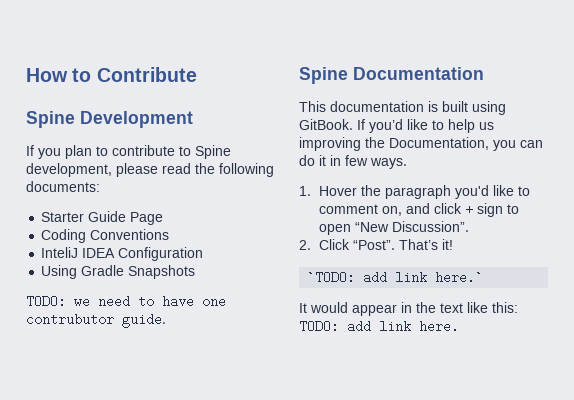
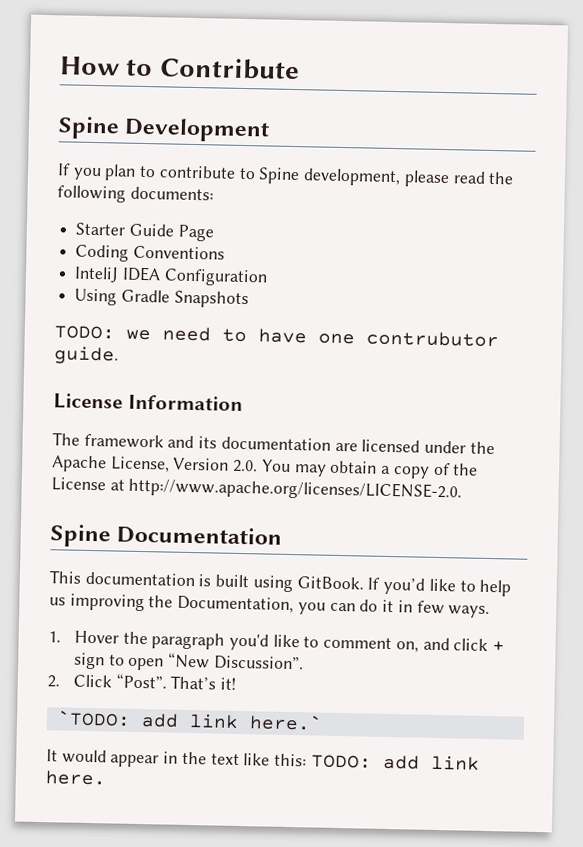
+ License Information
+ The framework and its documentation are licensed under the Apache License, Version 2.0. You may obtain a copy of the License at http://www.apache.org/licenses/LICENSE-2.0.

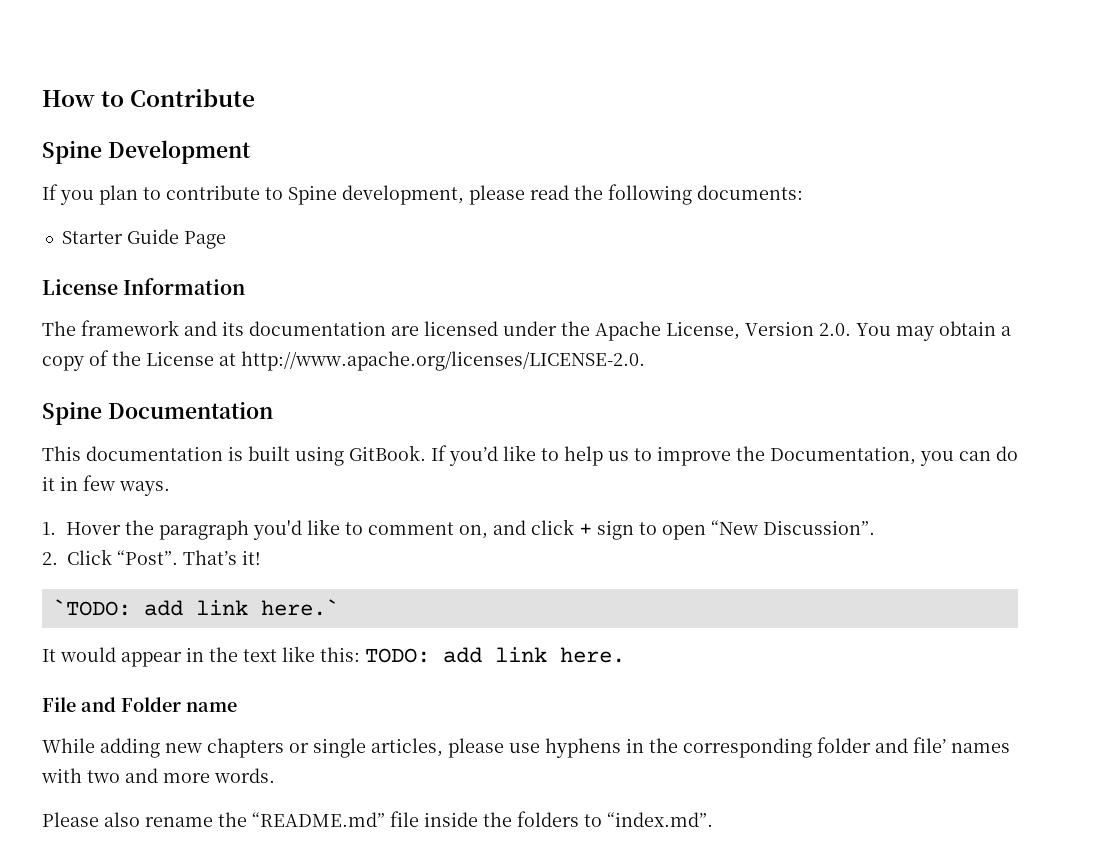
- Coding Conventions
- InteliJ IDEA Configuration
- Using Gradle Snapshots
- TODO: we need to have one contrubutor guide.
- If you’d like to help us improving the Documentation, you can do it in few ways.
+ If you’d like to help us to improve the Documentation, you can do it in few ways.
+ File and Folder name
+ While adding new chapters or single articles, please use hyphens in the corresponding folder and file’ names with two and more words.
+ Please also rename the “README.md” file inside the folders to “index.md”.

